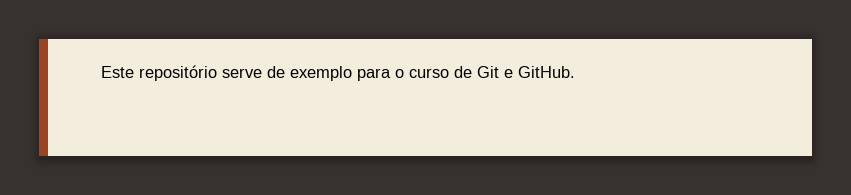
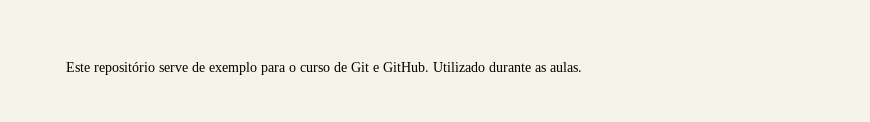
+ Utilizado durante as aulas.

